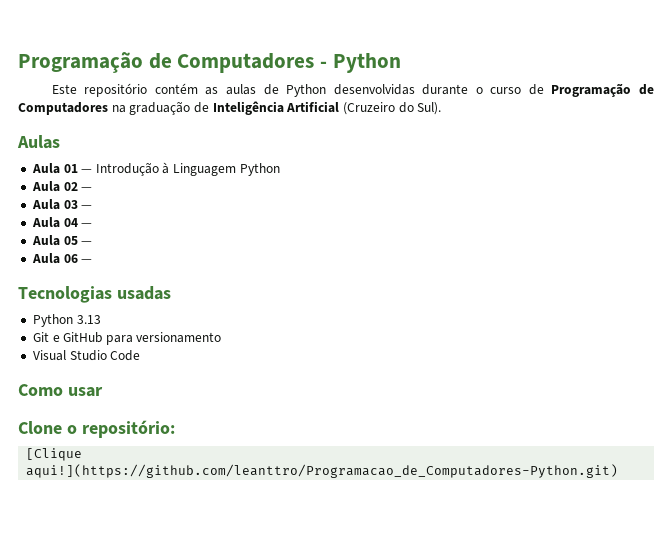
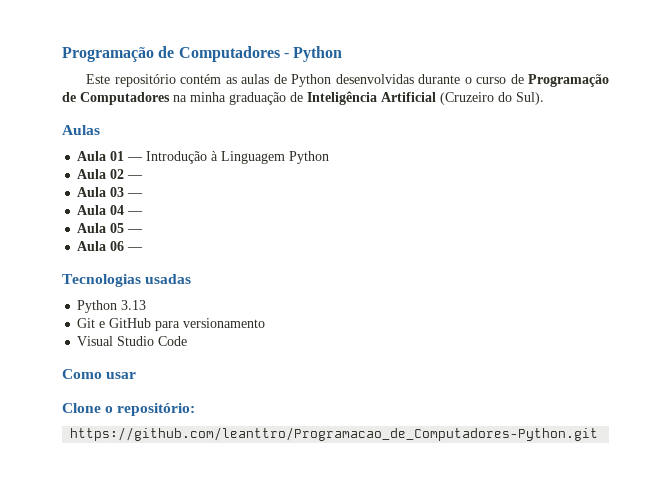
- Este repositório contém as aulas de Python desenvolvidas durante o curso de Programação de Computadores na graduação de Inteligência Artificial (Cruzeiro do Sul).
+ Este repositório contém as aulas de Python desenvolvidas durante o curso de Programação de Computadores na minha graduação de Inteligência Artificial (Cruzeiro do Sul).
- [Clique aqui!](https://github.com/leanttro/Programacao_de_Computadores-Python.git)
+ https://github.com/leanttro/Programacao_de_Computadores-Python.git

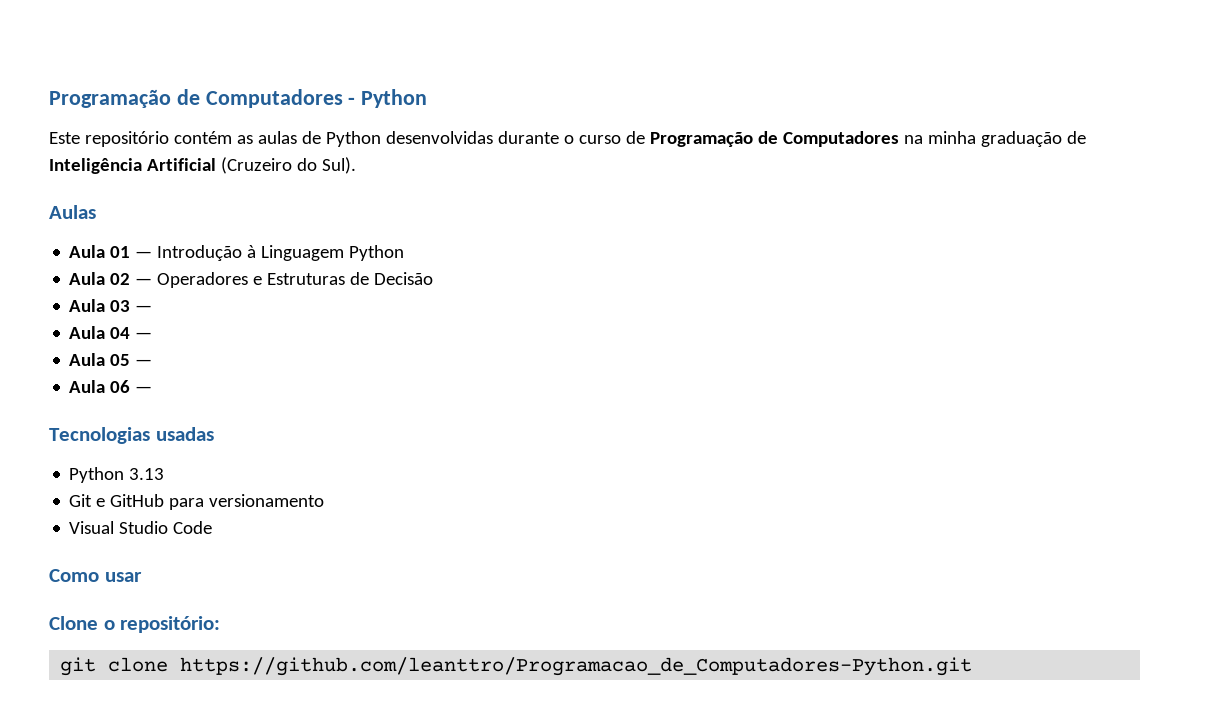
- Aula 02 —
+ Aula 02 — Operadores e Estruturas de Decisão
- https://github.com/leanttro/Programacao_de_Computadores-Python.git
+ git clone https://github.com/leanttro/Programacao_de_Computadores-Python.git

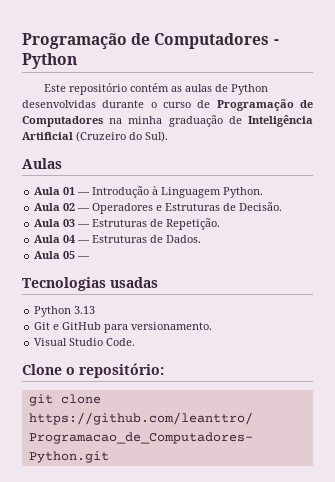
- Aula 01 — Introdução à Linguagem Python
+ Aula 01 — Introdução à Linguagem Python.
- Aula 02 — Operadores e Estruturas de Decisão
+ Aula 02 — Operadores e Estruturas de Decisão.
- Aula 03 —
+ Aula 03 — Estruturas de Repetição.
- Aula 04 —
+ Aula 04 — Estruturas de Dados.
- Aula 06 —
- Git e GitHub para versionamento
+ Git e GitHub para versionamento.
- Visual Studio Code
- Como usar
+ Visual Studio Code.

